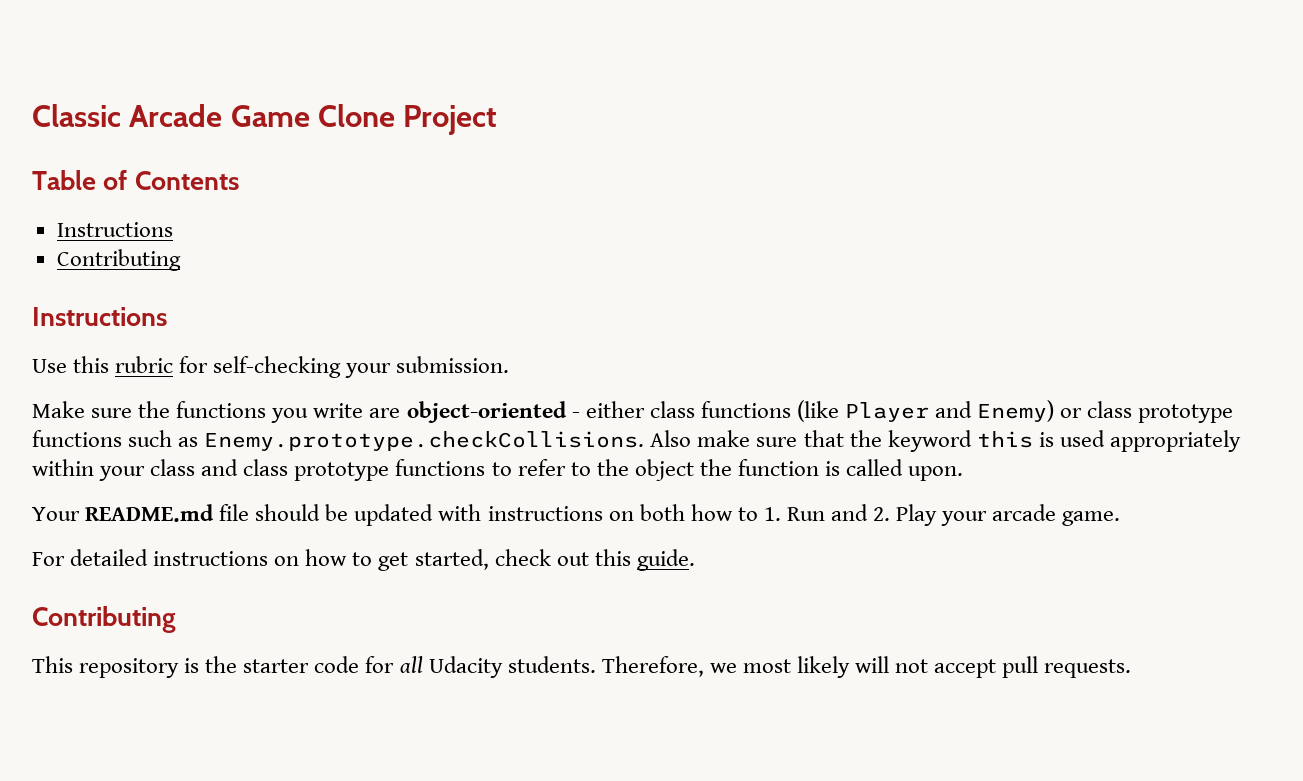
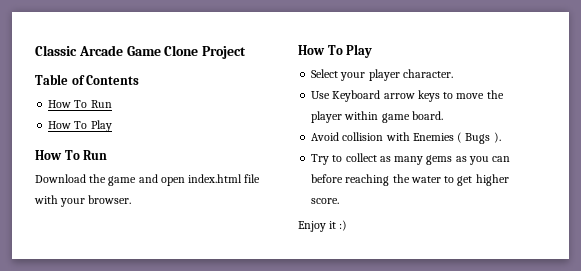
  Table of Contents
- Instructions
- Contributing
- Instructions
- Use this rubric for self-checking your submission.
- Make sure the functions you write are object-oriented - either class functions (like Player and Enemy) or class prototype functions such as Enemy.prototype.checkCollisions. Also make sure that the keyword this is used appropriately within your class and class prototype functions to refer to the object the function is called upon.
- Your README.md file should be updated with instructions on both how to 1. Run and 2. Play your arcade game.
- For detailed instructions on how to get started, check out this guide.
- Contributing
- This repository is the starter code for all Udacity students. Therefore, we most likely will not accept pull requests.
+ How To Run
+ How To Play
+ How To Run
+ Download the game and open index.html file with your browser.
+ How To Play
+ Select your player character.
+ Use Keyboard arrow keys to move the player within game board.
+ Avoid collision with Enemies ( Bugs ).
+ Try to collect as many gems as you can before reaching the water to get higher score.
+ Enjoy it :)

